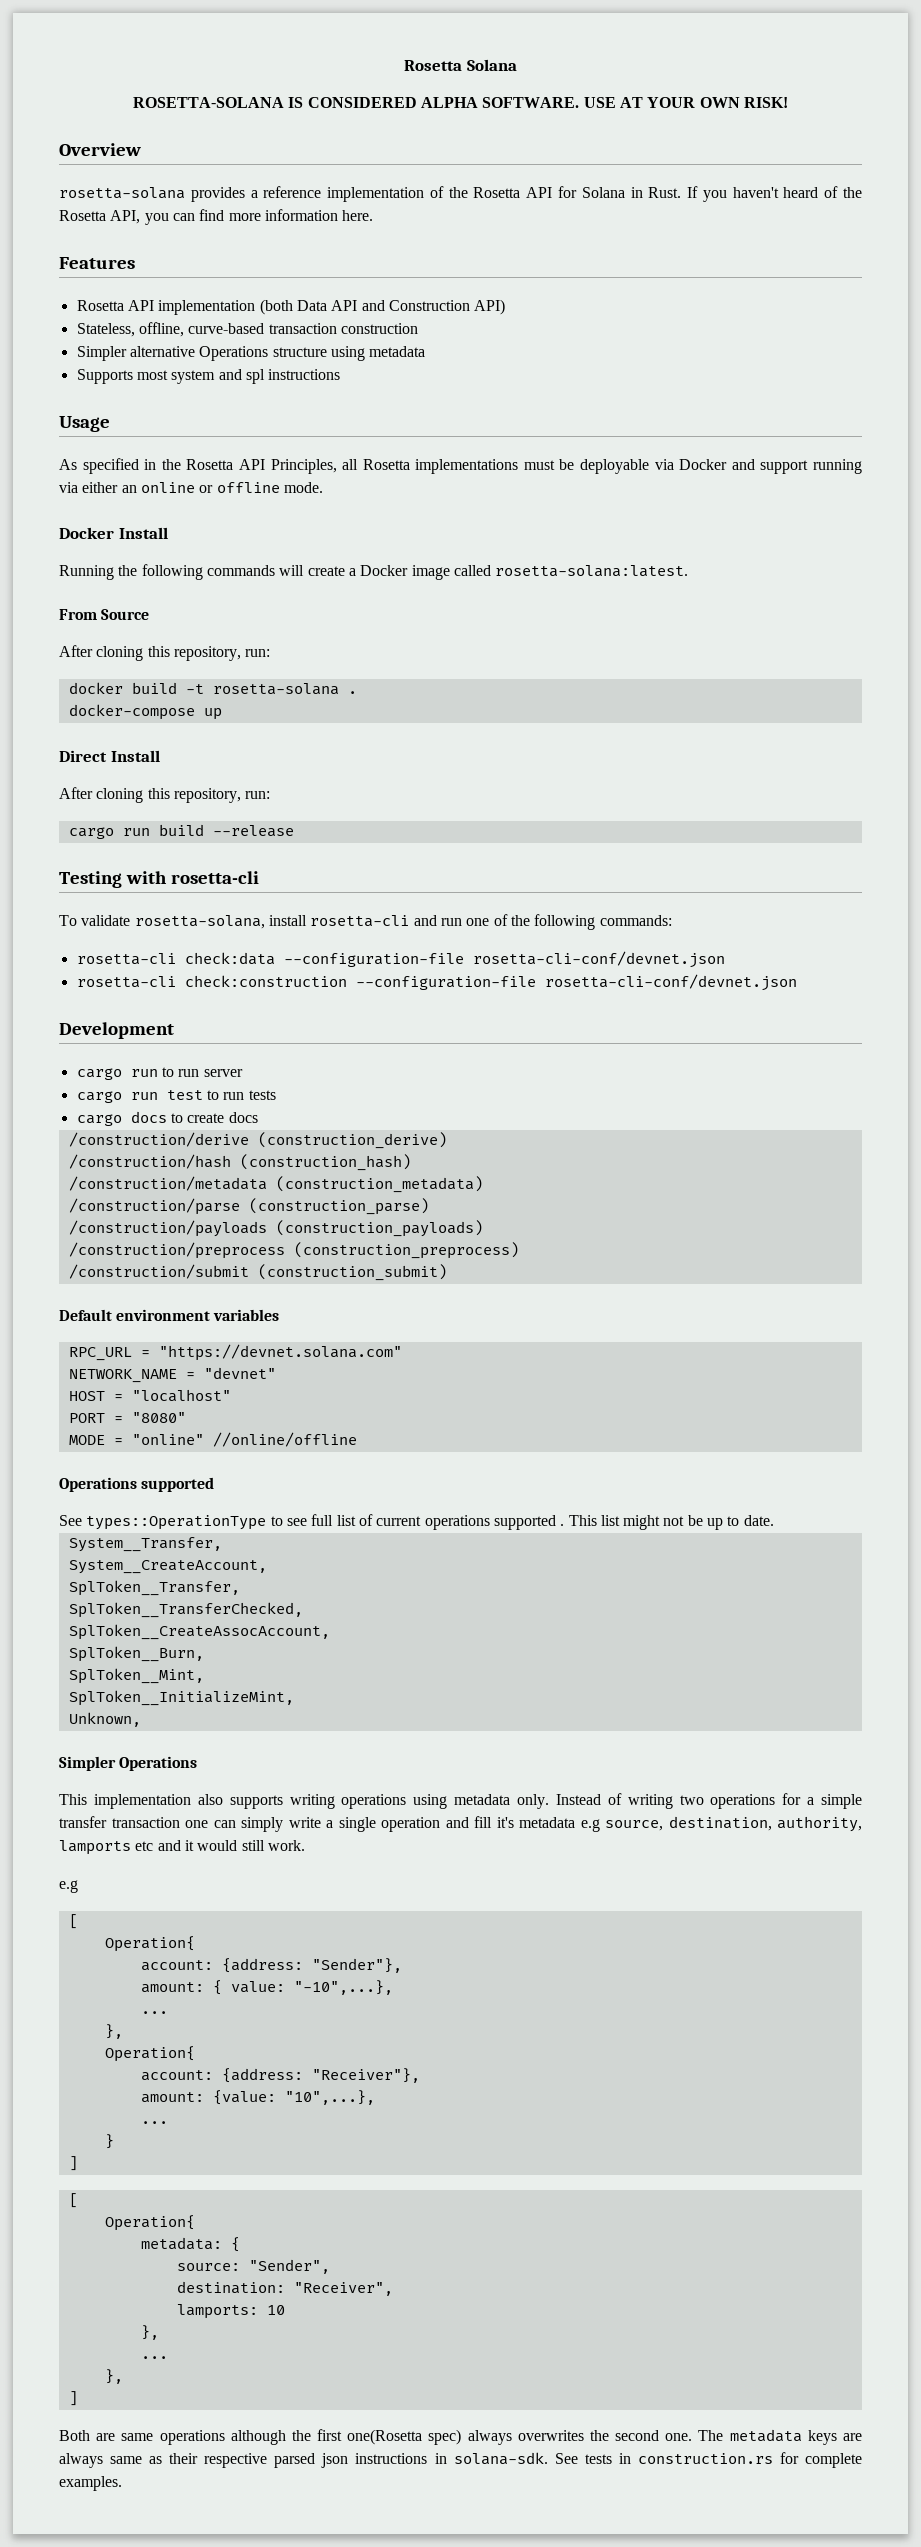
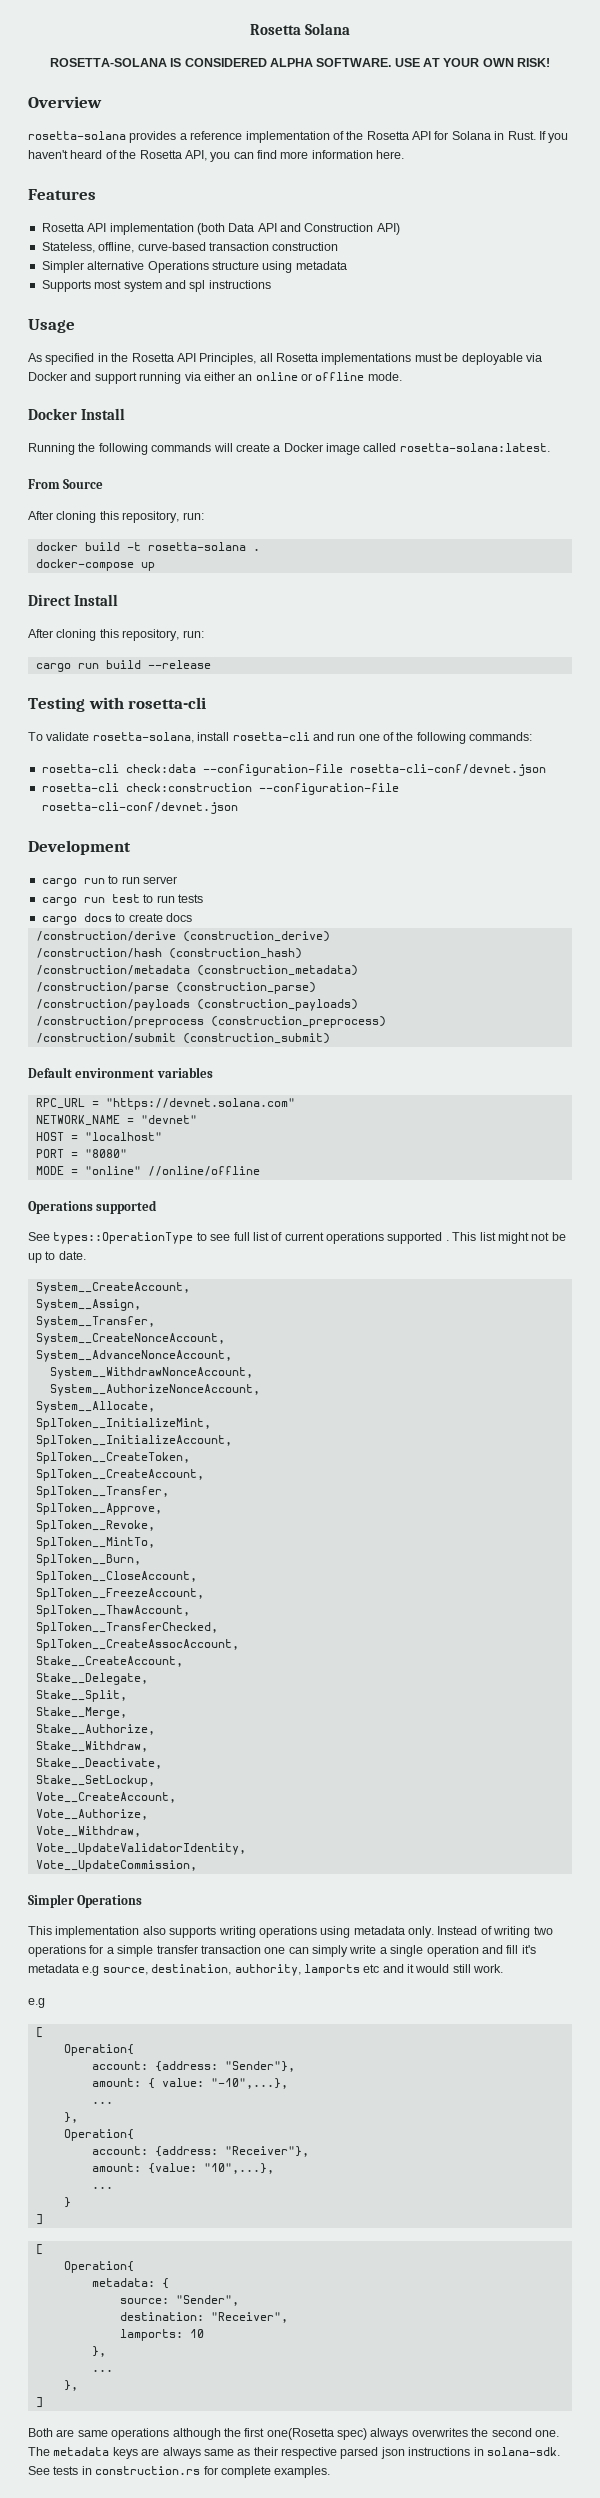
+ System__CreateAccount,
+ System__Assign,
- System__CreateAccount,
+ System__CreateNonceAccount,
+ System__AdvanceNonceAccount,
+ System__WithdrawNonceAccount,
+ System__AuthorizeNonceAccount,
+ System__Allocate,
+ SplToken__InitializeMint,
+ SplToken__InitializeAccount,
+ SplToken__CreateToken,
+ SplToken__CreateAccount,
  SplToken__Transfer,
+ SplToken__Approve,
+ SplToken__Revoke,
+ SplToken__MintTo,
+ SplToken__Burn,
+ SplToken__CloseAccount,
+ SplToken__FreezeAccount,
+ SplToken__ThawAccount,
  SplToken__TransferChecked,
  SplToken__CreateAssocAccount,
- SplToken__Burn,
- SplToken__Mint,
- SplToken__InitializeMint,
- Unknown,
+ Stake__CreateAccount,
+ Stake__Delegate,
+ Stake__Split,
+ Stake__Merge,
+ Stake__Authorize,
+ Stake__Withdraw,
+ Stake__Deactivate,
+ Stake__SetLockup,
+ Vote__CreateAccount,
+ Vote__Authorize,
+ Vote__Withdraw,
+ Vote__UpdateValidatorIdentity,
+ Vote__UpdateCommission,

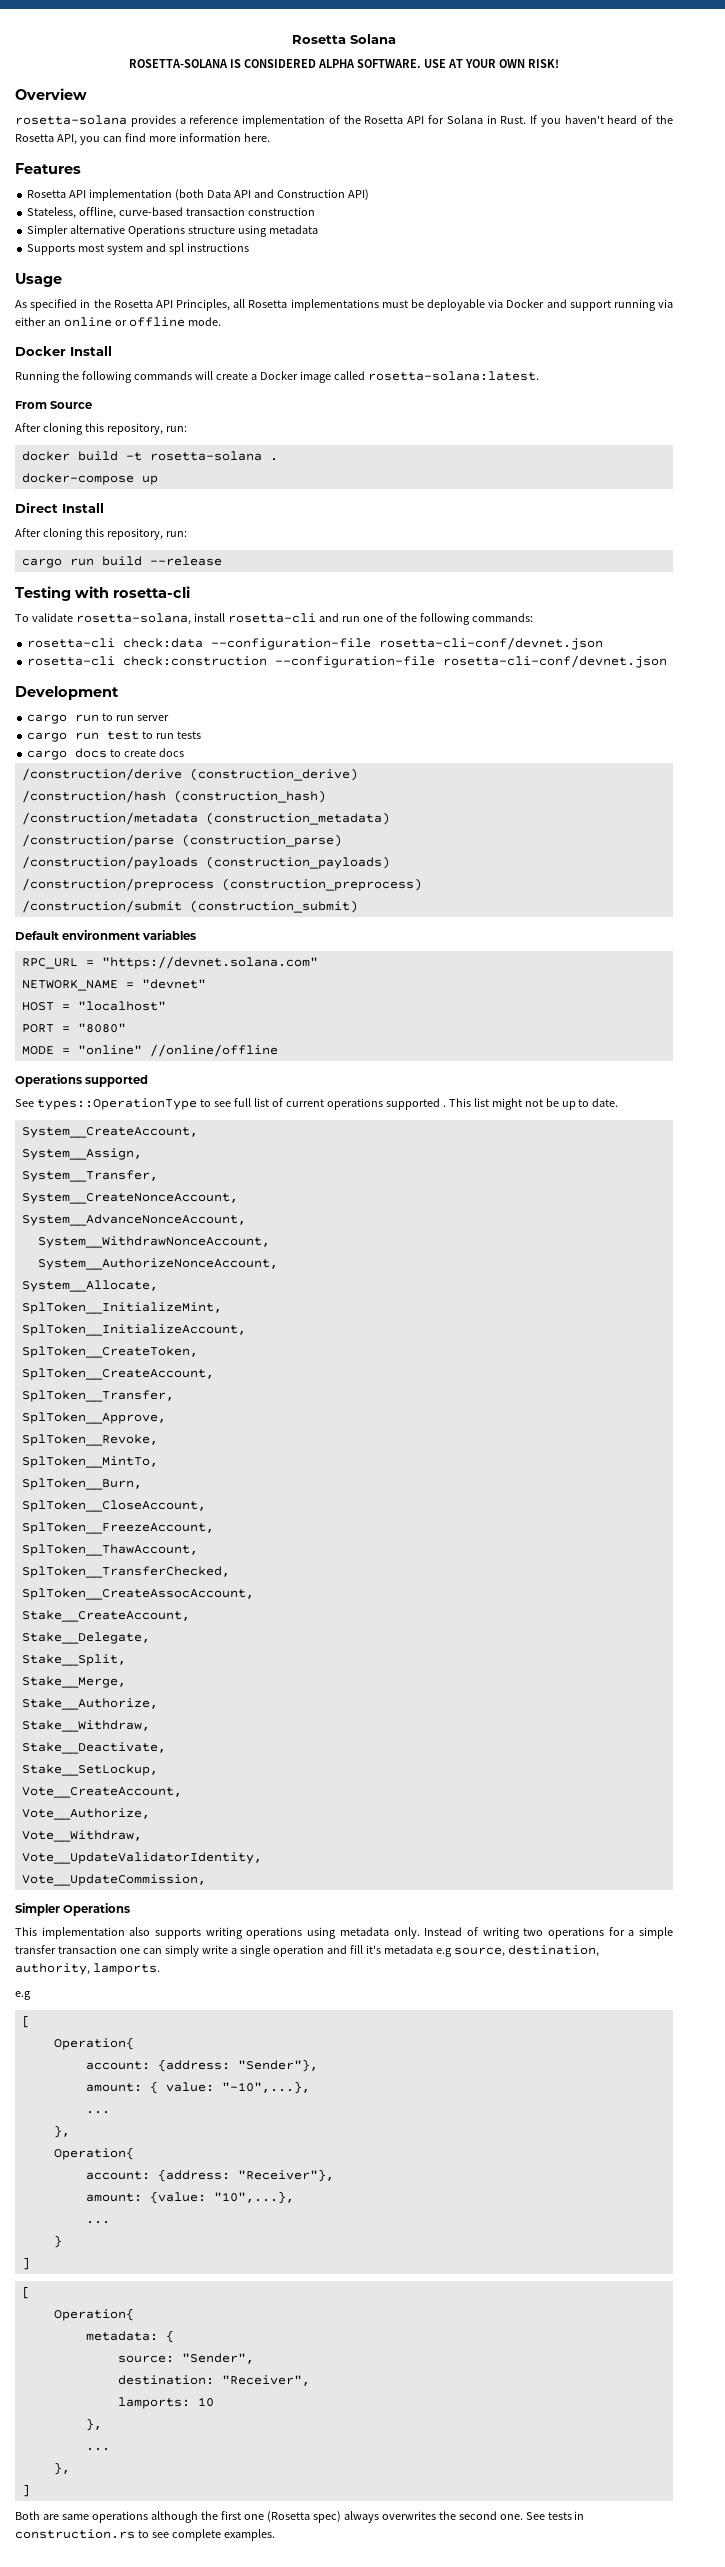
- Instead of writing two operations for a simple transfer transaction one can simply write a single operation and fill it's metadata e.g source, destination, authority, lamports etc and it would still work.
+ Instead of writing two operations for a simple transfer transaction one can simply write a single operation and fill it's metadata e.g source, destination, authority, lamports.
- Both are same operations although the first one(Rosetta spec) always overwrites the second one.
+ Both are same operations although the first one (Rosetta spec) always overwrites the second one.
- The metadata keys are always same as their respective parsed json instructions in solana-sdk.
- See tests in construction.rs for complete examples.
+ See tests in construction.rs to see complete examples.

